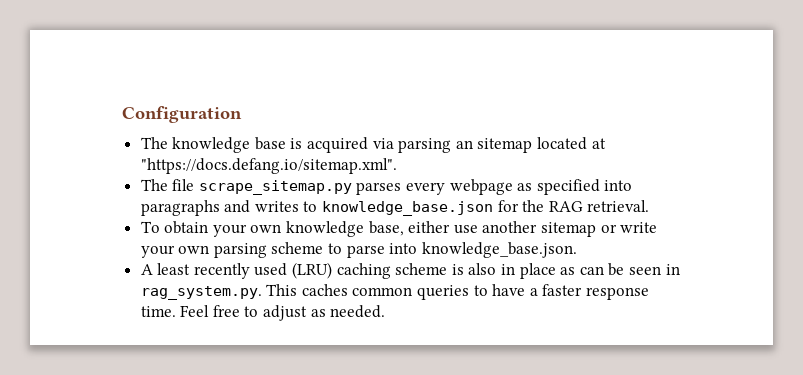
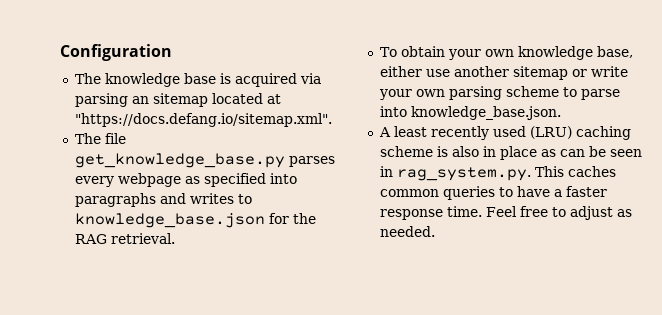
- The file scrape_sitemap.py parses every webpage as specified into paragraphs and writes to knowledge_base.json for the RAG retrieval.
+ The file get_knowledge_base.py parses every webpage as specified into paragraphs and writes to knowledge_base.json for the RAG retrieval.

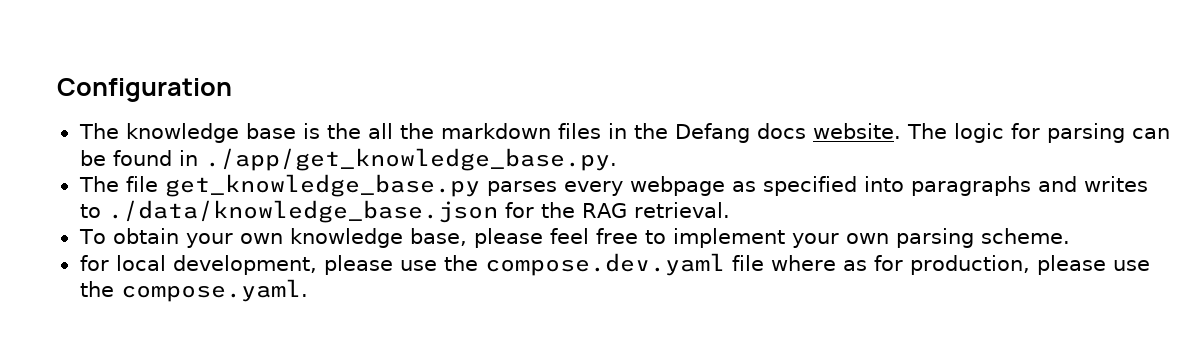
- The knowledge base is acquired via parsing an sitemap located at "https://docs.defang.io/sitemap.xml".
+ The knowledge base is the all the markdown files in the Defang docs website. The logic for parsing can be found in ./app/get_knowledge_base.py.
- The file get_knowledge_base.py parses every webpage as specified into paragraphs and writes to knowledge_base.json for the RAG retrieval.
+ The file get_knowledge_base.py parses every webpage as specified into paragraphs and writes to ./data/knowledge_base.json for the RAG retrieval.
- To obtain your own knowledge base, either use another sitemap or write your own parsing scheme to parse into knowledge_base.json.
- A least recently used (LRU) caching scheme is also in place as can be seen in rag_system.py. This caches common queries to have a faster response time. Feel free to adjust as needed.
+ To obtain your own knowledge base, please feel free to implement your own parsing scheme.
+ for local development, please use the compose.dev.yaml file where as for production, please use the compose.yaml.

